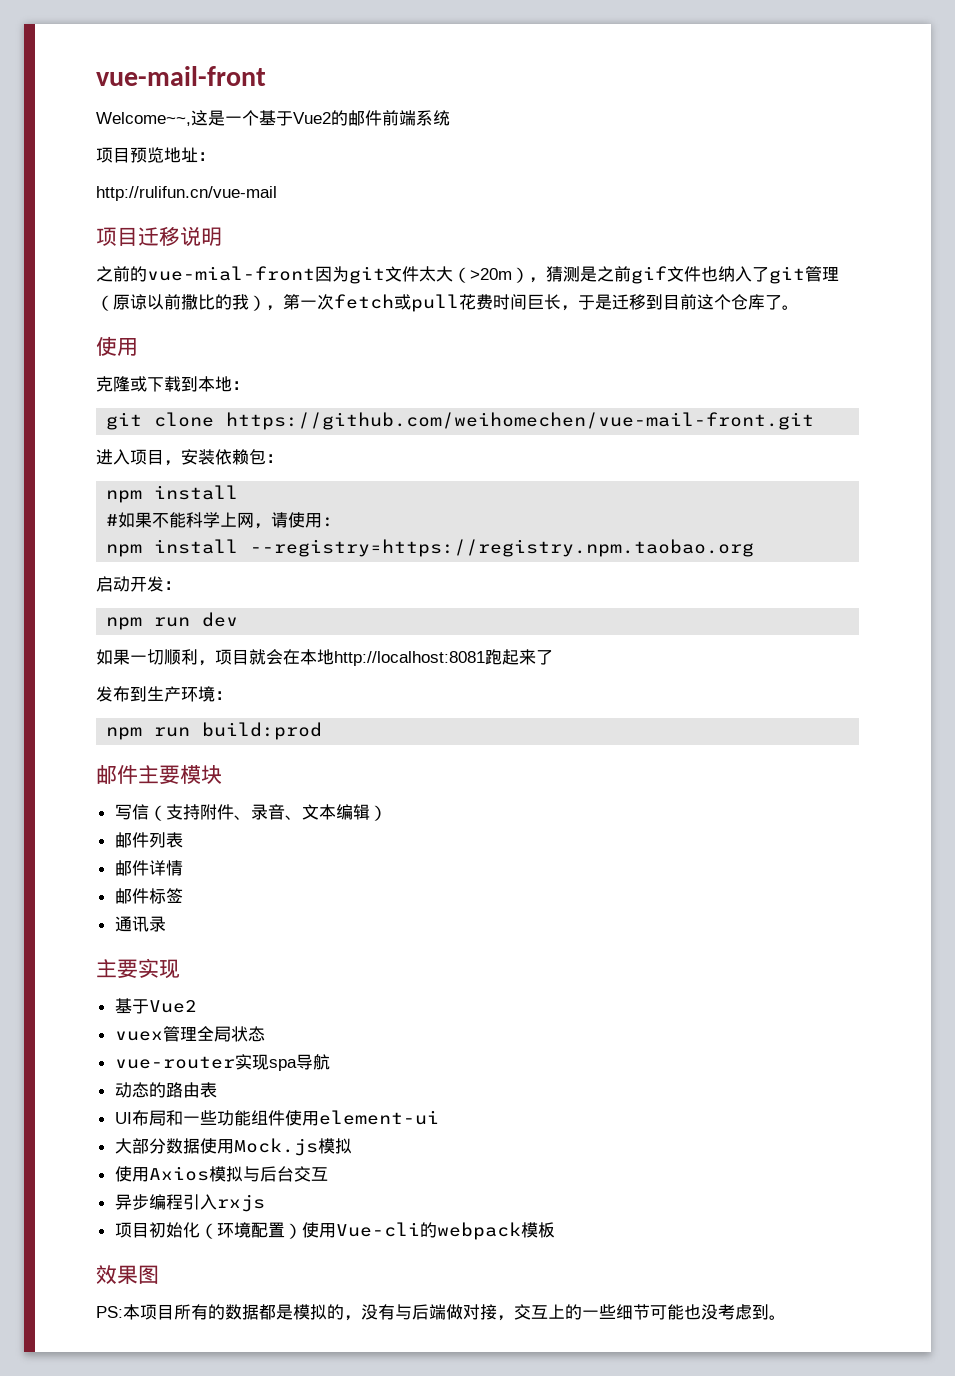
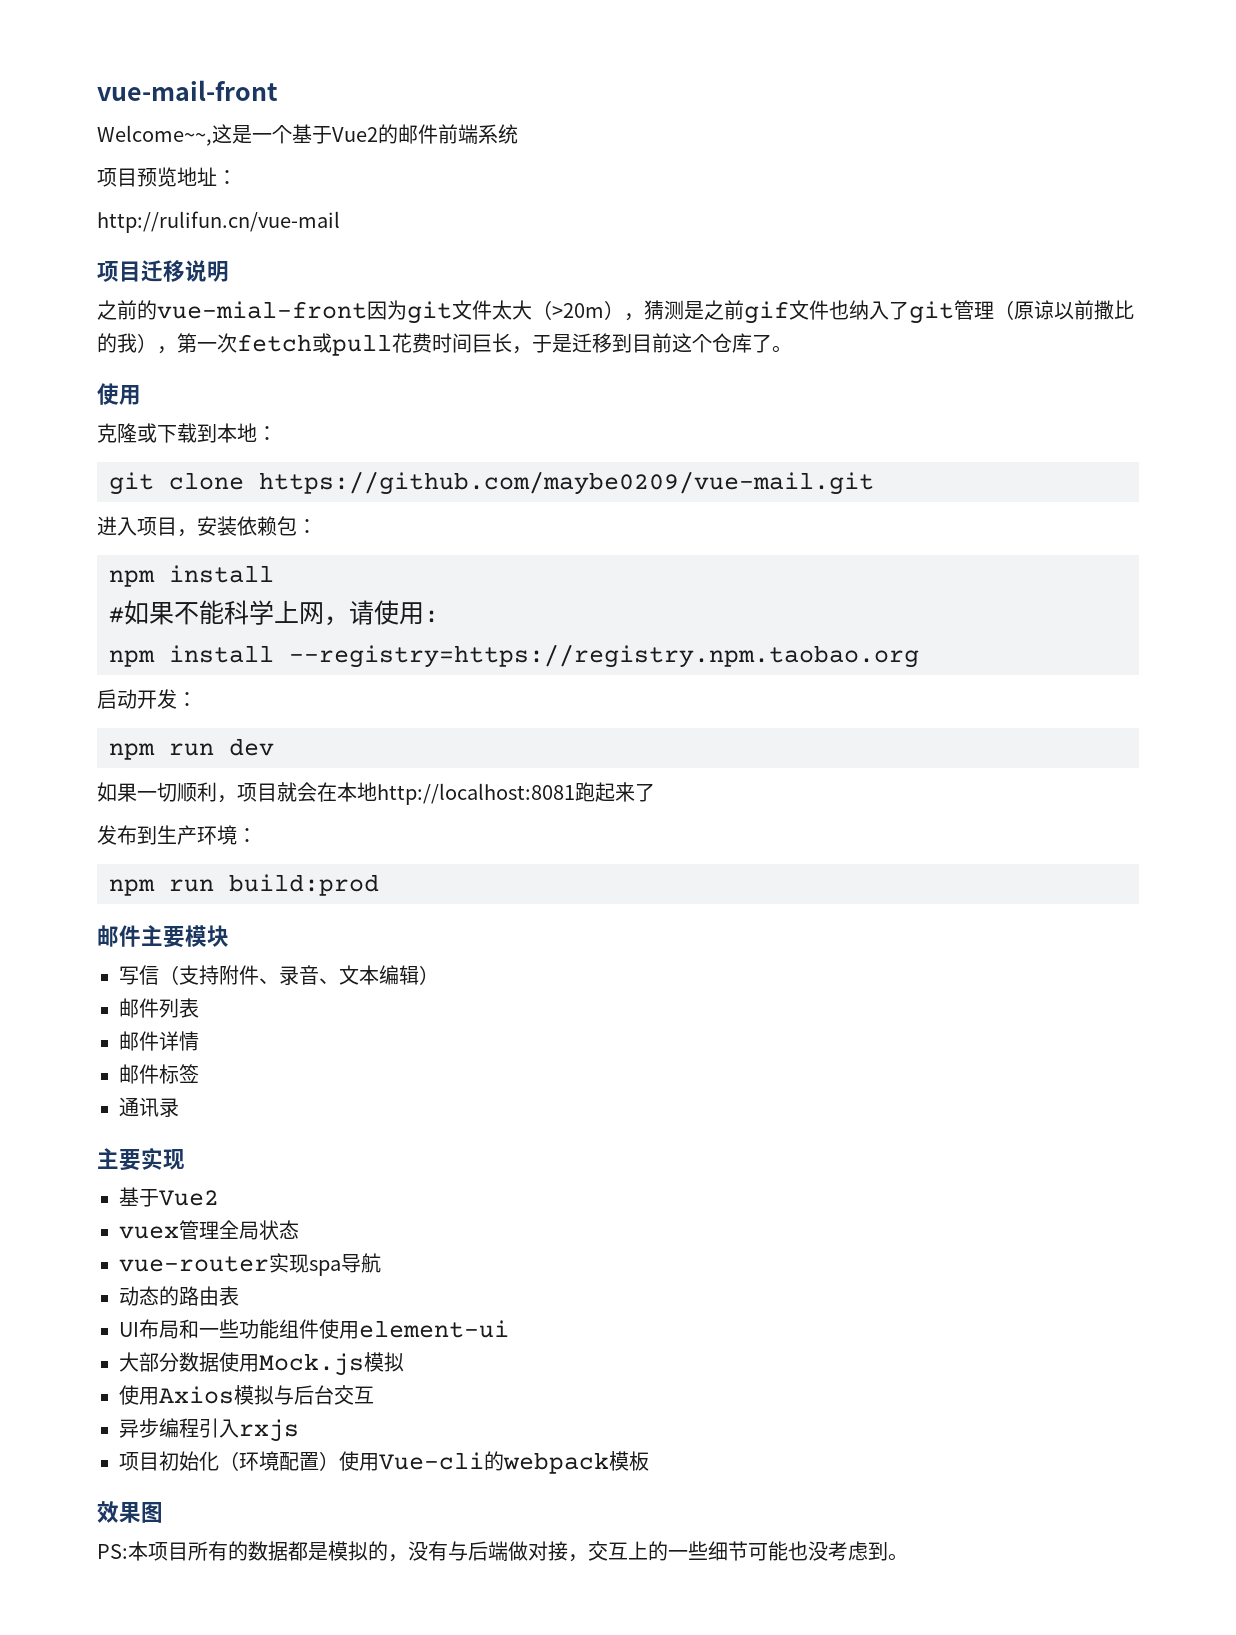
- git clone https://github.com/weihomechen/vue-mail-front.git
+ git clone https://github.com/maybe0209/vue-mail.git

